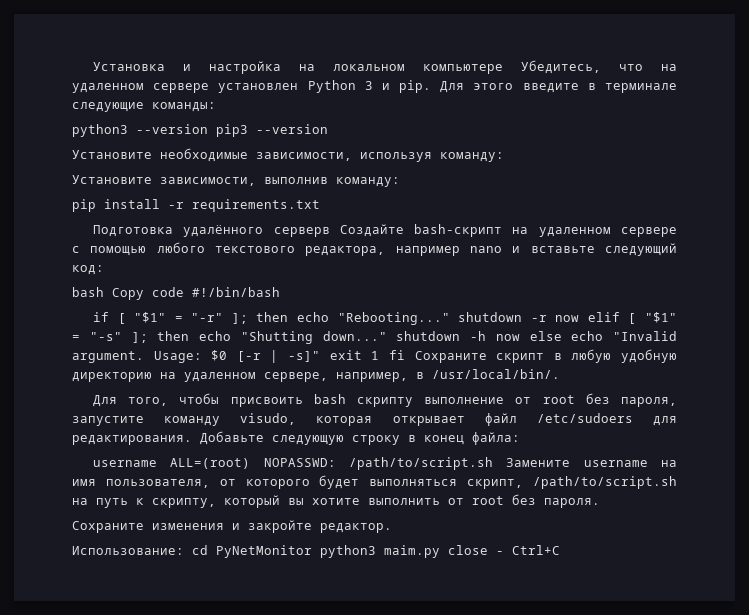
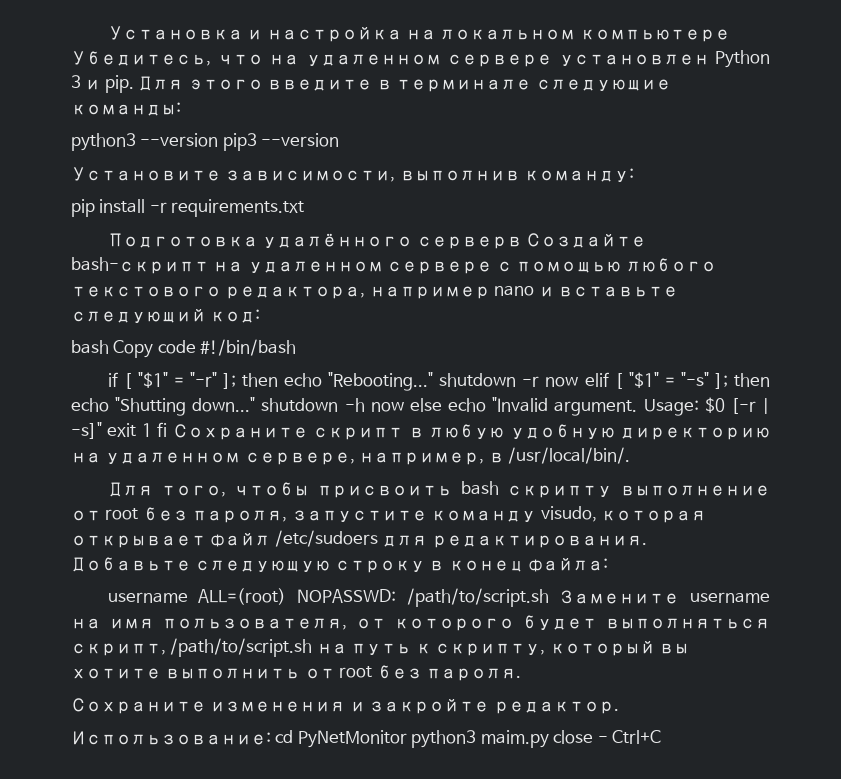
- Установите необходимые зависимости, используя команду:

